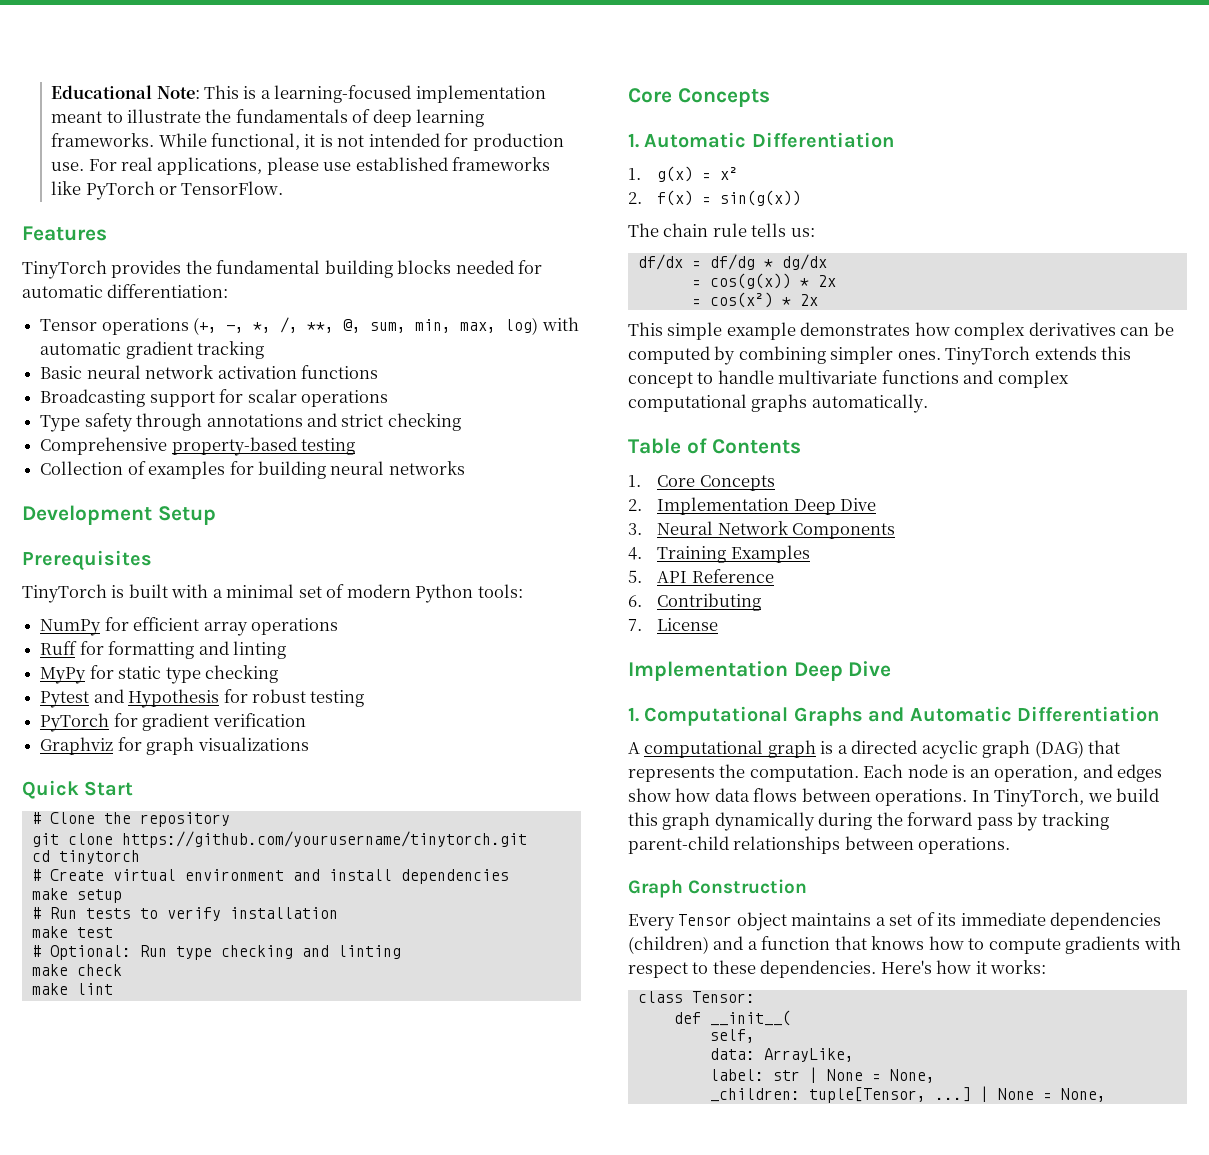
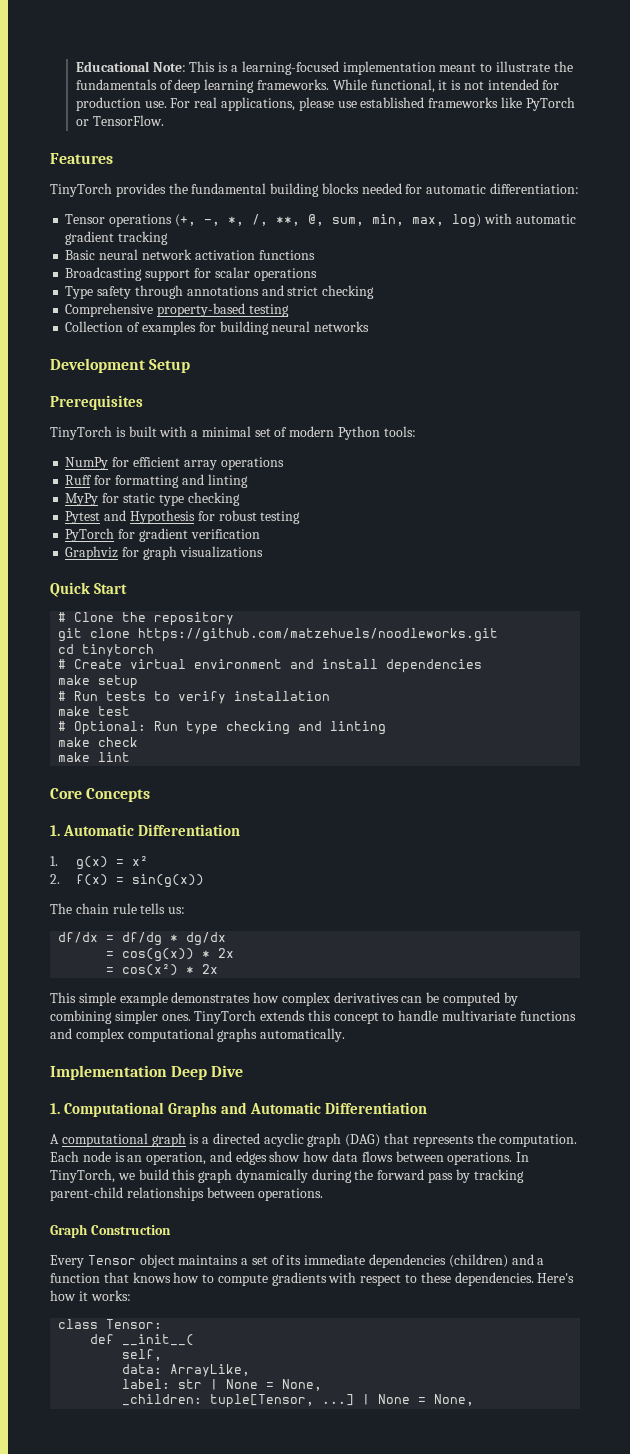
- git clone https://github.com/yourusername/tinytorch.git
+ git clone https://github.com/matzehuels/noodleworks.git
- Table of Contents
- 1. Core Concepts
- 2. Implementation Deep Dive
- 3. Neural Network Components
- 4. Training Examples
- 5. API Reference
- 6. Contributing
- 7. License

